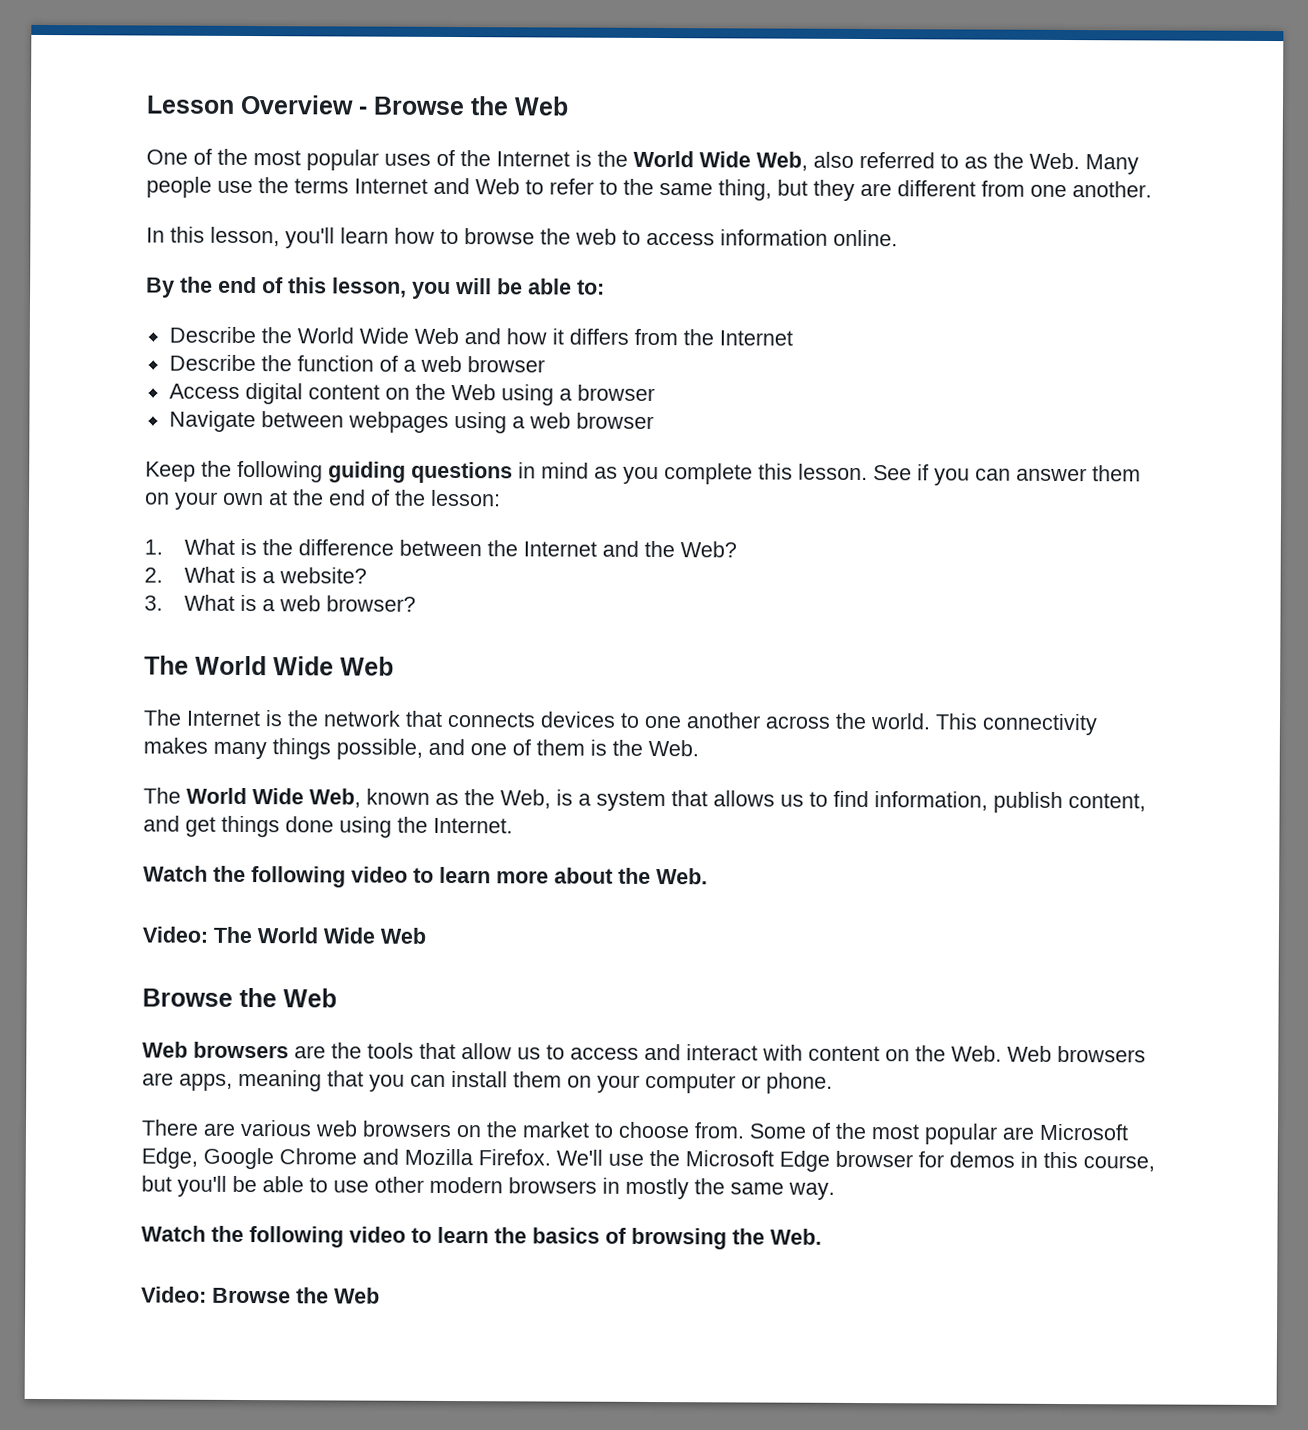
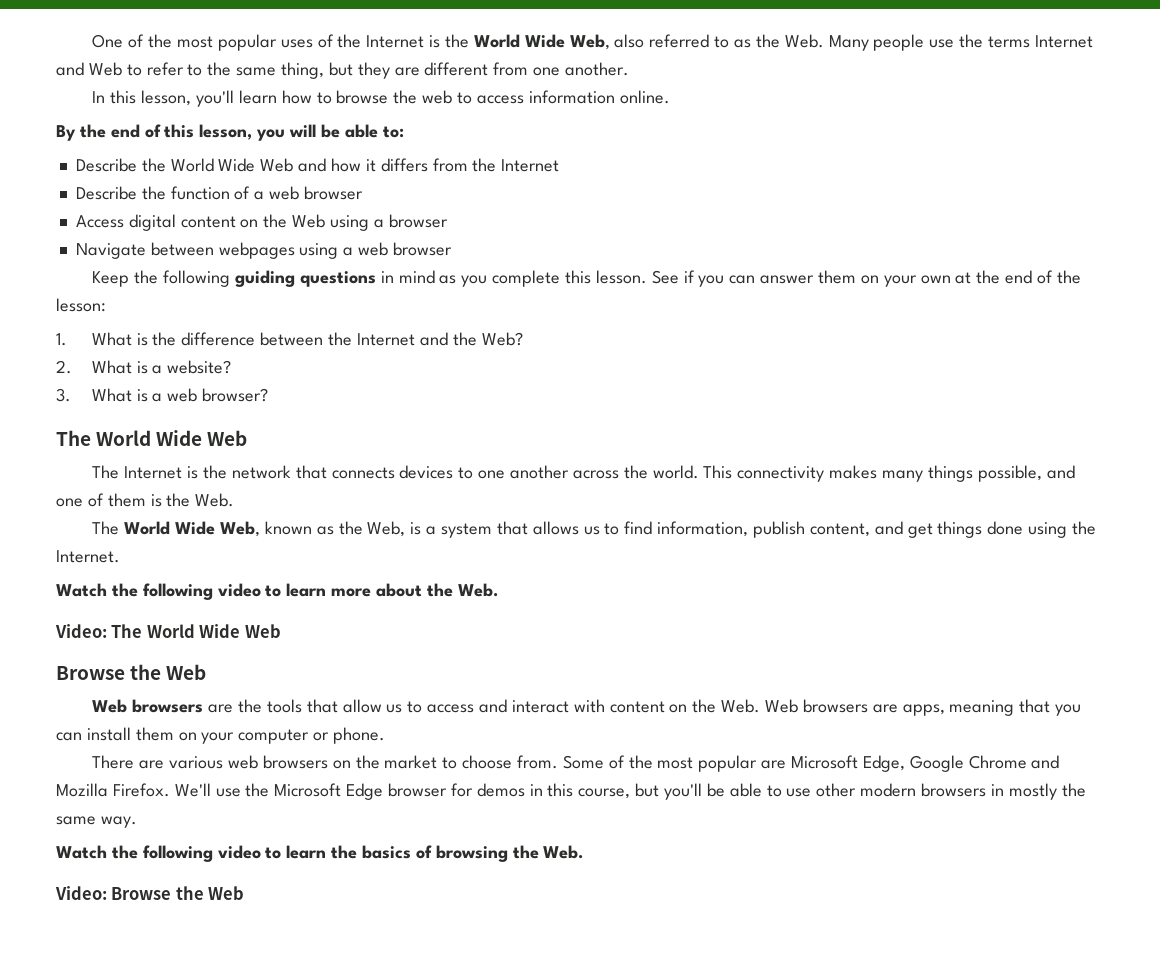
- Lesson Overview - Browse the Web

